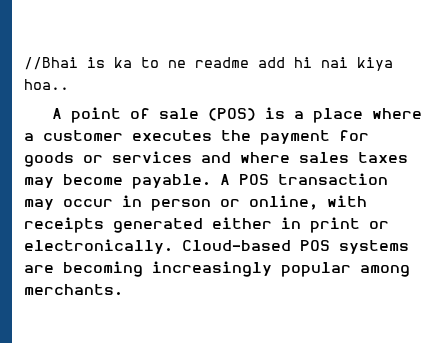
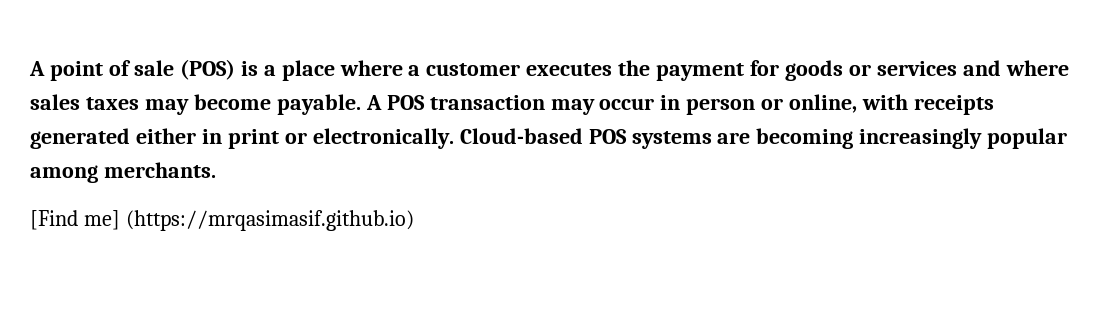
- //Bhai is ka to ne readme add hi nai kiya hoa..
+ [Find me] (https://mrqasimasif.github.io)

